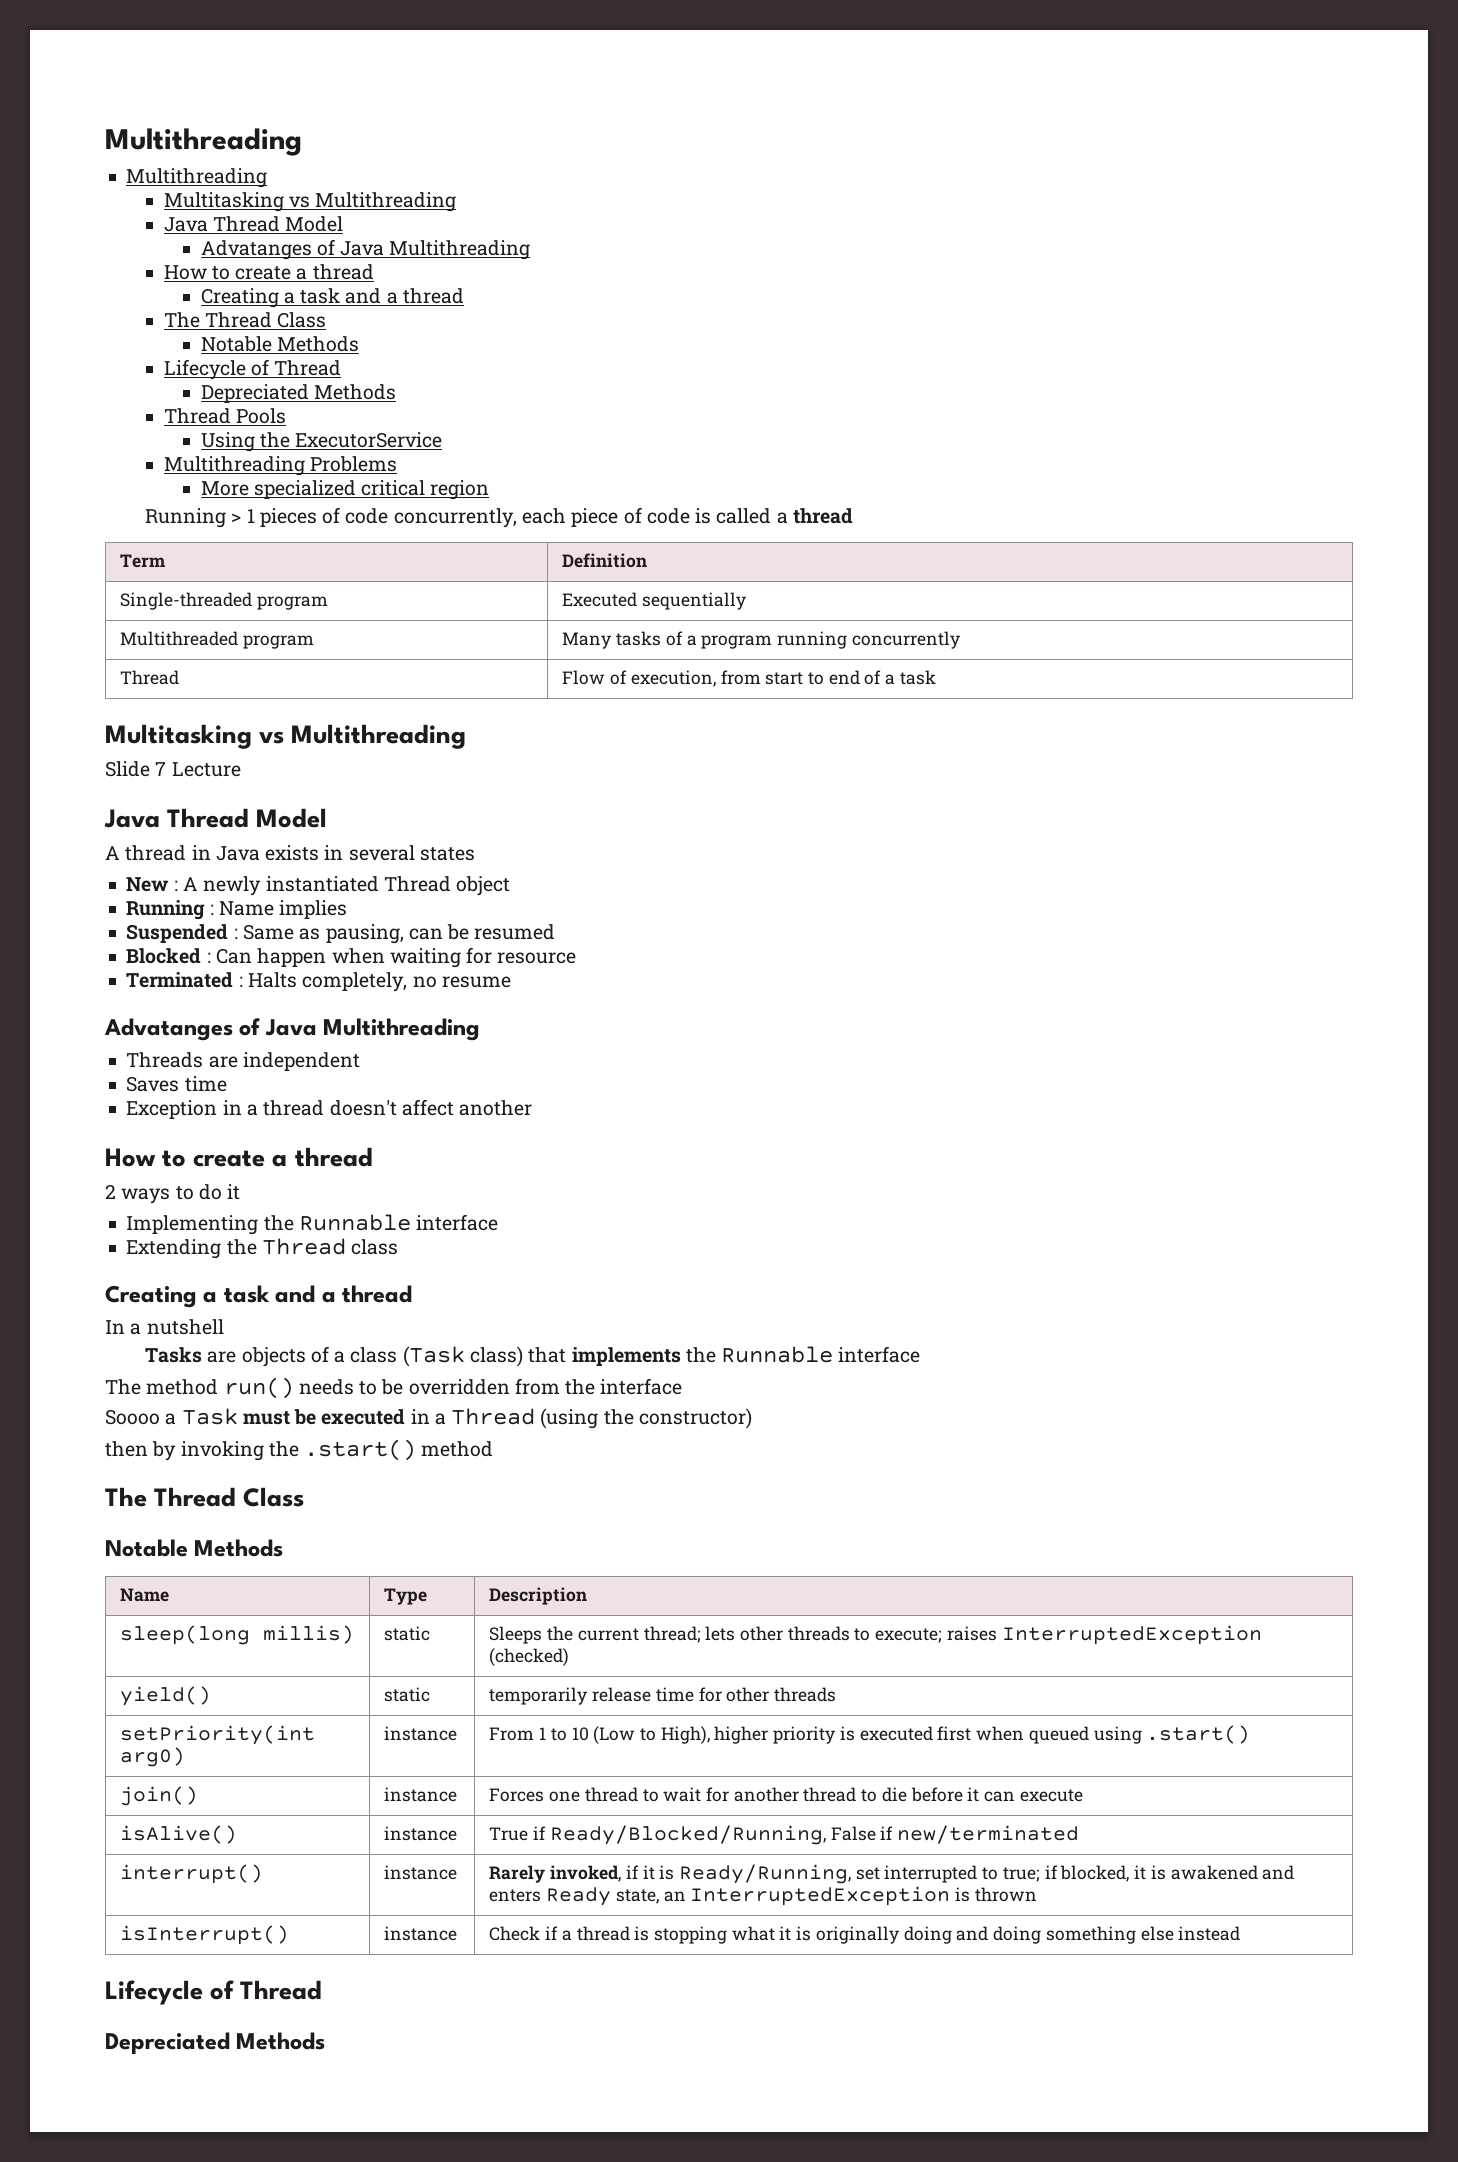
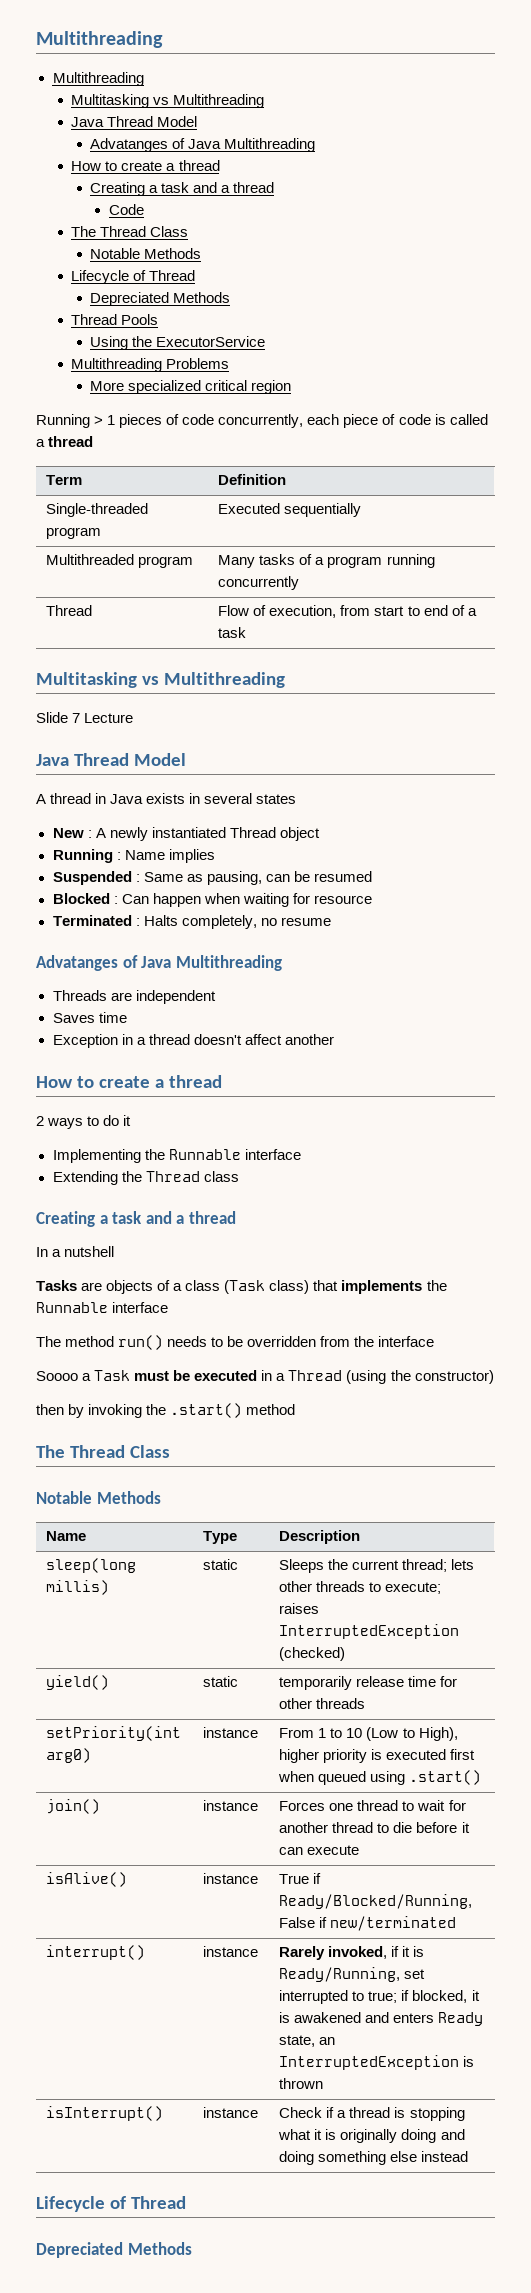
+ Code

